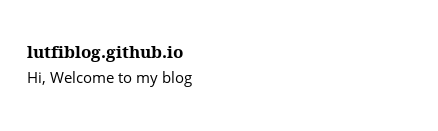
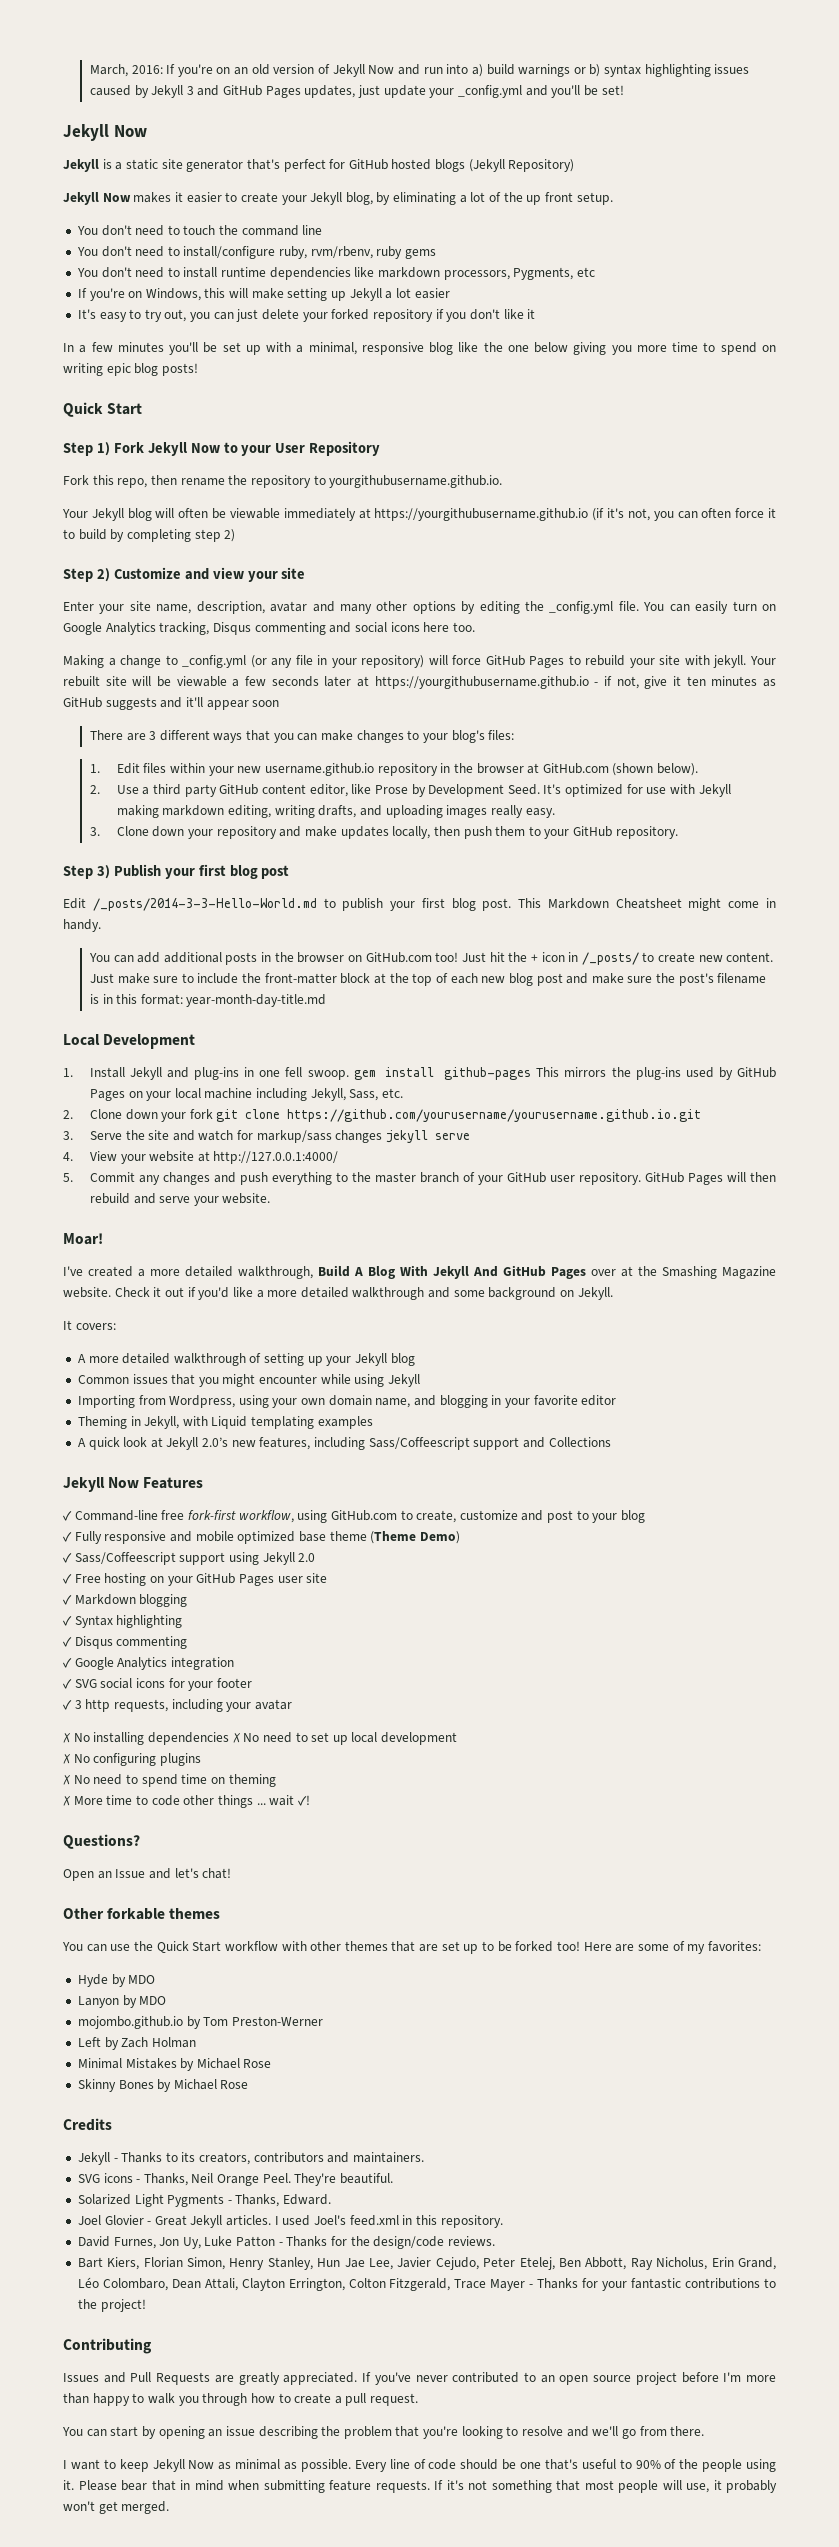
- lutfiblog.github.io
- Hi, Welcome to my blog
+ March, 2016: If you're on an old version of Jekyll Now and run into a) build warnings or b) syntax highlighting issues caused by Jekyll 3 and GitHub Pages updates, just update your _config.yml and you'll be set!
+ Jekyll Now
+ Jekyll is a static site generator that's perfect for GitHub hosted blogs (Jekyll Repository)
+ Jekyll Now makes it easier to create your Jekyll blog, by eliminating a lot of the up front setup.
+ You don't need to touch the command line
+ You don't need to install/configure ruby, rvm/rbenv, ruby gems
+ You don't need to install runtime dependencies like markdown processors, Pygments, etc
+ If you're on Windows, this will make setting up Jekyll a lot easier
+ It's easy to try out, you can just delete your forked repository if you don't like it
+ In a few minutes you'll be set up with a minimal, responsive blog like the one below giving you more time to spend on writing epic blog posts!
+ Quick Start
+ Step 1) Fork Jekyll Now to your User Repository
+ Fork this repo, then rename the repository to yourgithubusername.github.io.
+ Your Jekyll blog will often be viewable immediately at https://yourgithubusername.github.io (if it's not, you can often force it to build by completing step 2)
+ Step 2) Customize and view your site
+ Enter your site name, description, avatar and many other options by editing the _config.yml file. You can easily turn on Google Analytics tracking, Disqus commenting and social icons here too.
+ Making a change to _config.yml (or any file in your repository) will force GitHub Pages to rebuild your site with jekyll. Your rebuilt site will be viewable a few seconds later at https://yourgithubusername.github.io - if not, give it ten minutes as GitHub suggests and it'll appear soon
+ There are 3 different ways that you can make changes to your blog's files:
+ 1. Edit files within your new username.github.io repository in the browser at GitHub.com (shown below).
+ 2. Use a third party GitHub content editor, like Prose by Development Seed. It's optimized for use with Jekyll making markdown editing, writing drafts, and uploading images really easy.
+ 3. Clone down your repository and make updates locally, then push them to your GitHub repository.
+ Step 3) Publish your first blog post
+ Edit /_posts/2014-3-3-Hello-World.md to publish your first blog post. This Markdown Cheatsheet might come in handy.
+ You can add additional posts in the browser on GitHub.com too! Just hit the + icon in /_posts/ to create new content. Just make sure to include the front-matter block at the top of each new blog post and make sure the post's filename is in this format: year-month-day-title.md
+ Local Development
+ 1. Install Jekyll and plug-ins in one fell swoop. gem install github-pages This mirrors the plug-ins used by GitHub Pages on your local machine including Jekyll, Sass, etc.
+ 2. Clone down your fork git clone https://github.com/yourusername/yourusername.github.io.git
+ 3. Serve the site and watch for markup/sass changes jekyll serve
+ 4. View your website at http://127.0.0.1:4000/
+ 5. Commit any changes and push everything to the master branch of your GitHub user repository. GitHub Pages will then rebuild and serve your website.
+ Moar!
+ I've created a more detailed walkthrough, Build A Blog With Jekyll And GitHub Pages over at the Smashing Magazine website. Check it out if you'd like a more detailed walkthrough and some background on Jekyll.
+ It covers:
+ A more detailed walkthrough of setting up your Jekyll blog
+ Common issues that you might encounter while using Jekyll
+ Importing from Wordpress, using your own domain name, and blogging in your favorite editor
+ Theming in Jekyll, with Liquid templating examples
+ A quick look at Jekyll 2.0’s new features, including Sass/Coffeescript support and Collections
+ Jekyll Now Features
+ ✓ Command-line free fork-first workflow, using GitHub.com to create, customize and post to your blog
+ ✓ Fully responsive and mobile optimized base theme (Theme Demo)
+ ✓ Sass/Coffeescript support using Jekyll 2.0
+ ✓ Free hosting on your GitHub Pages user site
+ ✓ Markdown blogging
+ ✓ Syntax highlighting
+ ✓ Disqus commenting
+ ✓ Google Analytics integration
+ ✓ SVG social icons for your footer
+ ✓ 3 http requests, including your avatar
+ ✗ No installing dependencies ✗ No need to set up local development
+ ✗ No configuring plugins
+ ✗ No need to spend time on theming
+ ✗ More time to code other things ... wait ✓!
+ Questions?
+ Open an Issue and let's chat!
+ Other forkable themes
+ You can use the Quick Start workflow with other themes that are set up to be forked too! Here are some of my favorites:
+ Hyde by MDO
+ Lanyon by MDO
+ mojombo.github.io by Tom Preston-Werner
+ Left by Zach Holman
+ Minimal Mistakes by Michael Rose
+ Skinny Bones by Michael Rose
+ Credits
+ Jekyll - Thanks to its creators, contributors and maintainers.
+ SVG icons - Thanks, Neil Orange Peel. They're beautiful.
+ Solarized Light Pygments - Thanks, Edward.
+ Joel Glovier - Great Jekyll articles. I used Joel's feed.xml in this repository.
+ David Furnes, Jon Uy, Luke Patton - Thanks for the design/code reviews.
+ Bart Kiers, Florian Simon, Henry Stanley, Hun Jae Lee, Javier Cejudo, Peter Etelej, Ben Abbott, Ray Nicholus, Erin Grand, Léo Colombaro, Dean Attali, Clayton Errington, Colton Fitzgerald, Trace Mayer - Thanks for your fantastic contributions to the project!
+ Contributing
+ Issues and Pull Requests are greatly appreciated. If you've never contributed to an open source project before I'm more than happy to walk you through how to create a pull request.
+ You can start by opening an issue describing the problem that you're looking to resolve and we'll go from there.
+ I want to keep Jekyll Now as minimal as possible. Every line of code should be one that's useful to 90% of the people using it. Please bear that in mind when submitting feature requests. If it's not something that most people will use, it probably won't get merged.

